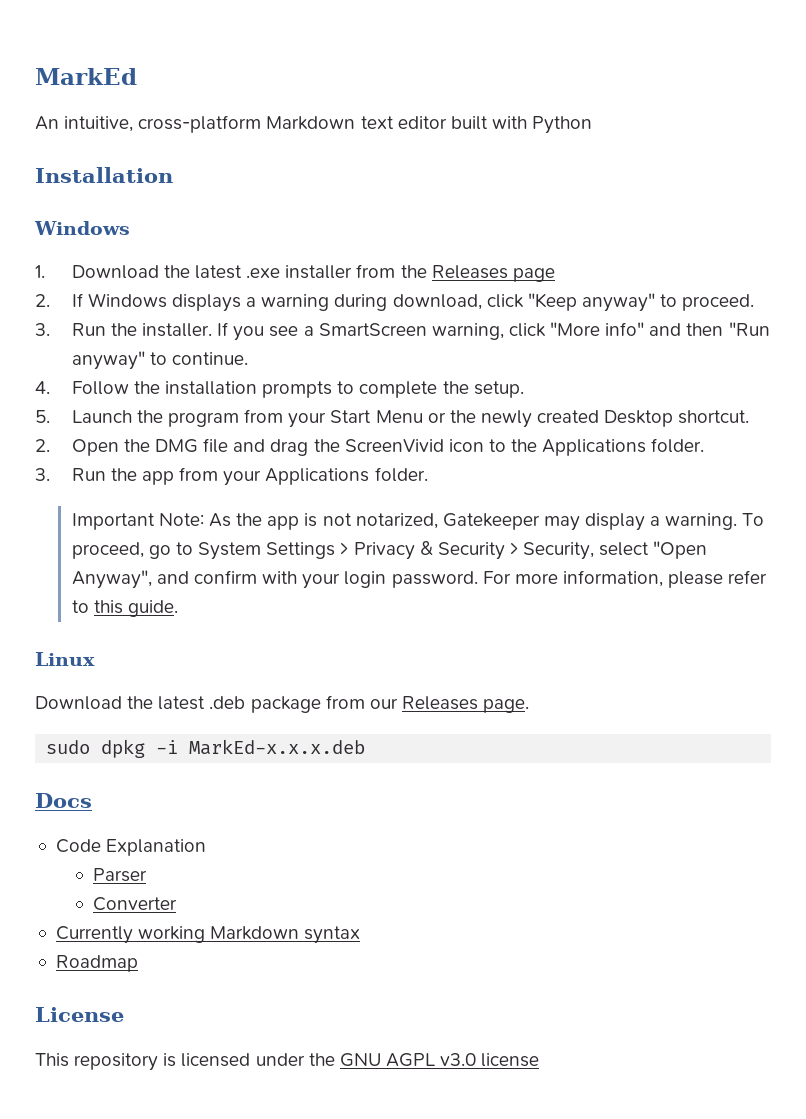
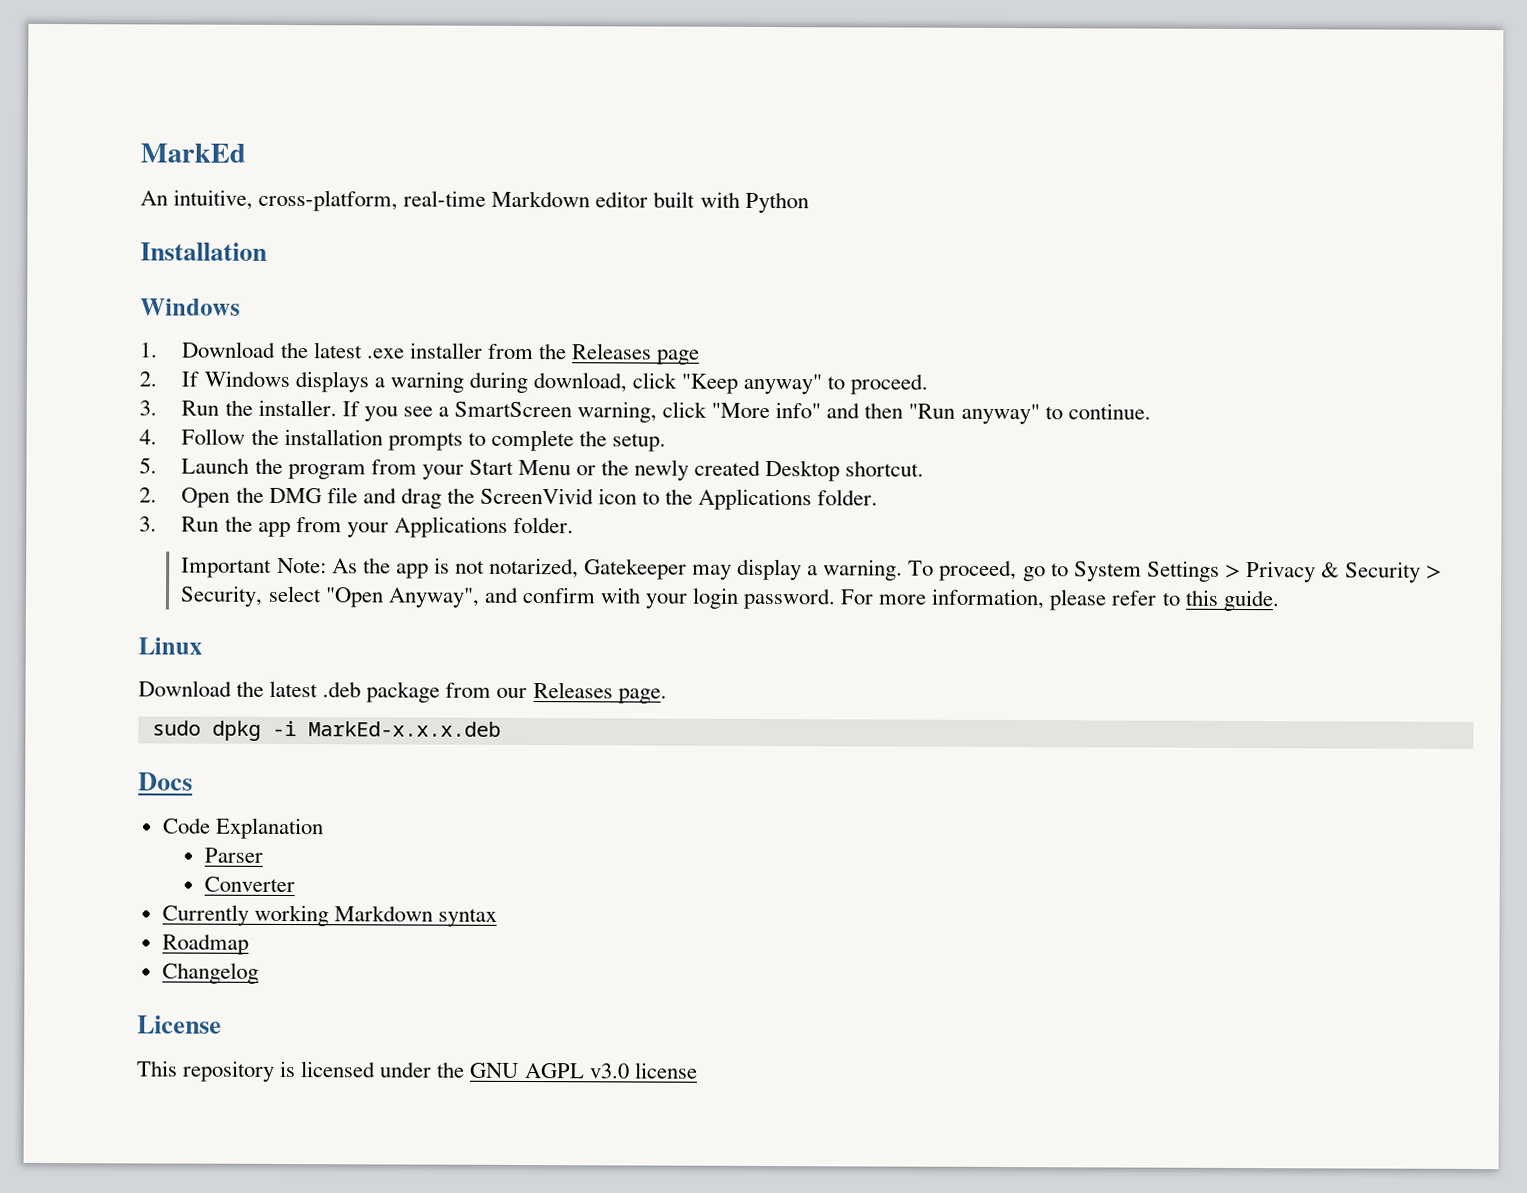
- An intuitive, cross-platform Markdown text editor built with Python
+ An intuitive, cross-platform, real-time Markdown editor built with Python
+ Changelog

